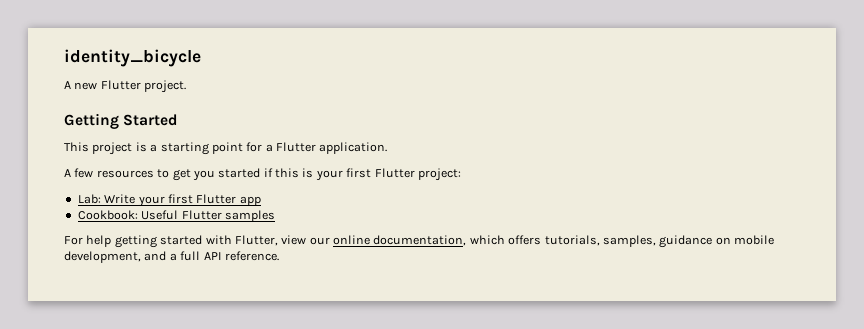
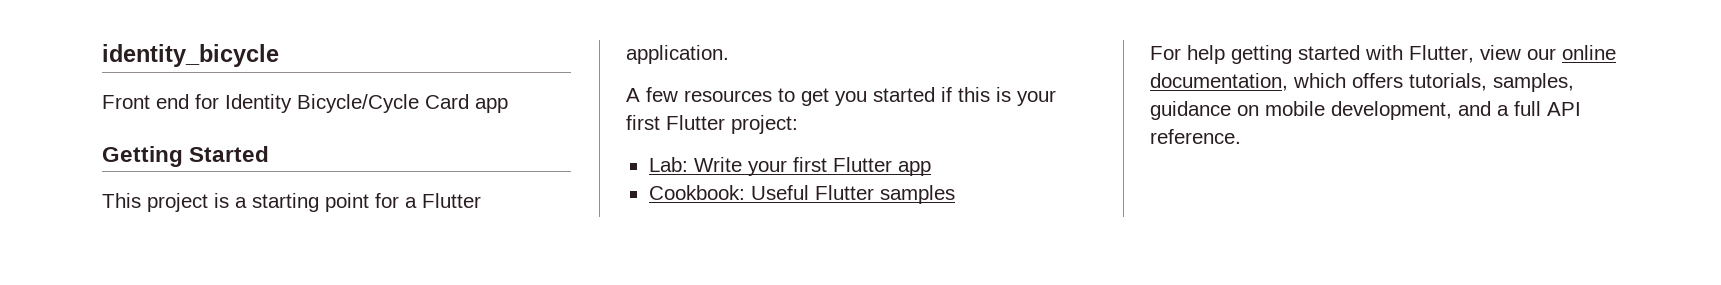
- A new Flutter project.
+ Front end for Identity Bicycle/Cycle Card app

